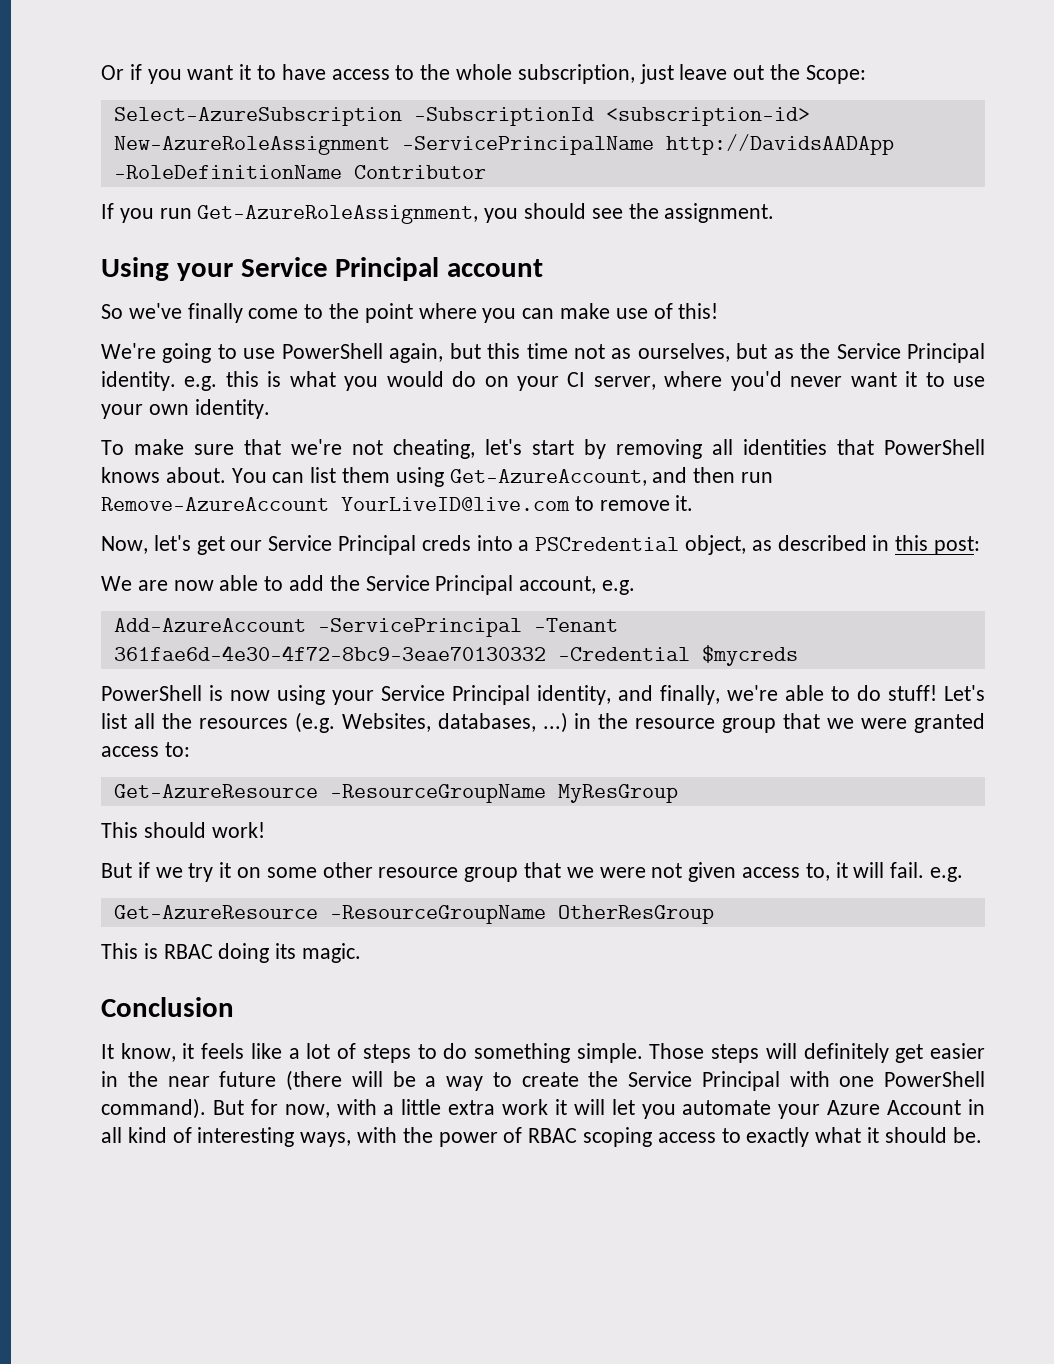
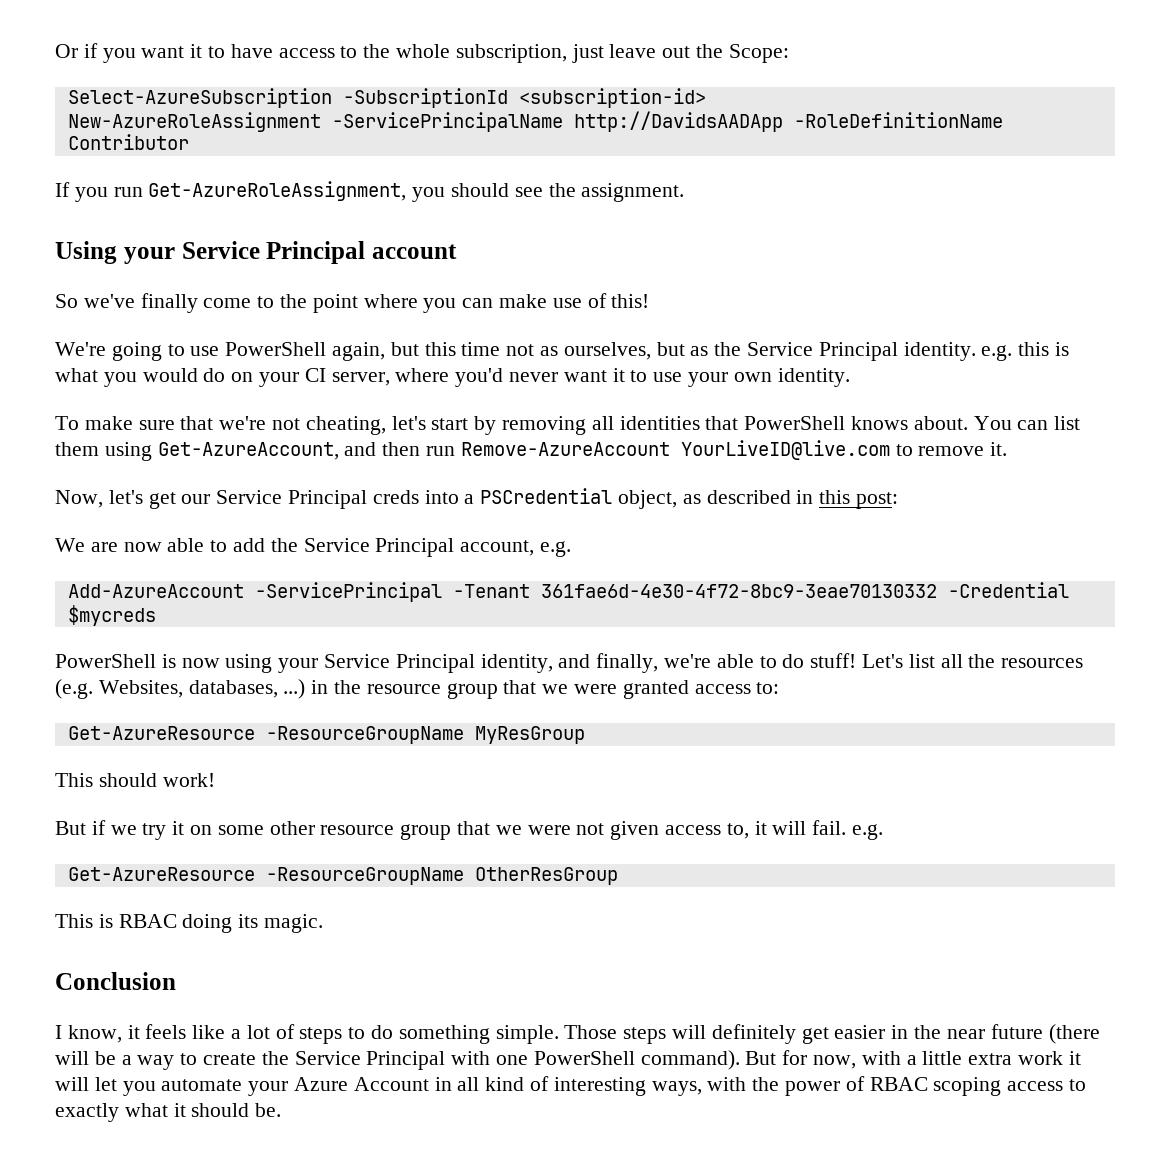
- It know, it feels like a lot of steps to do something simple.
+ I know, it feels like a lot of steps to do something simple.

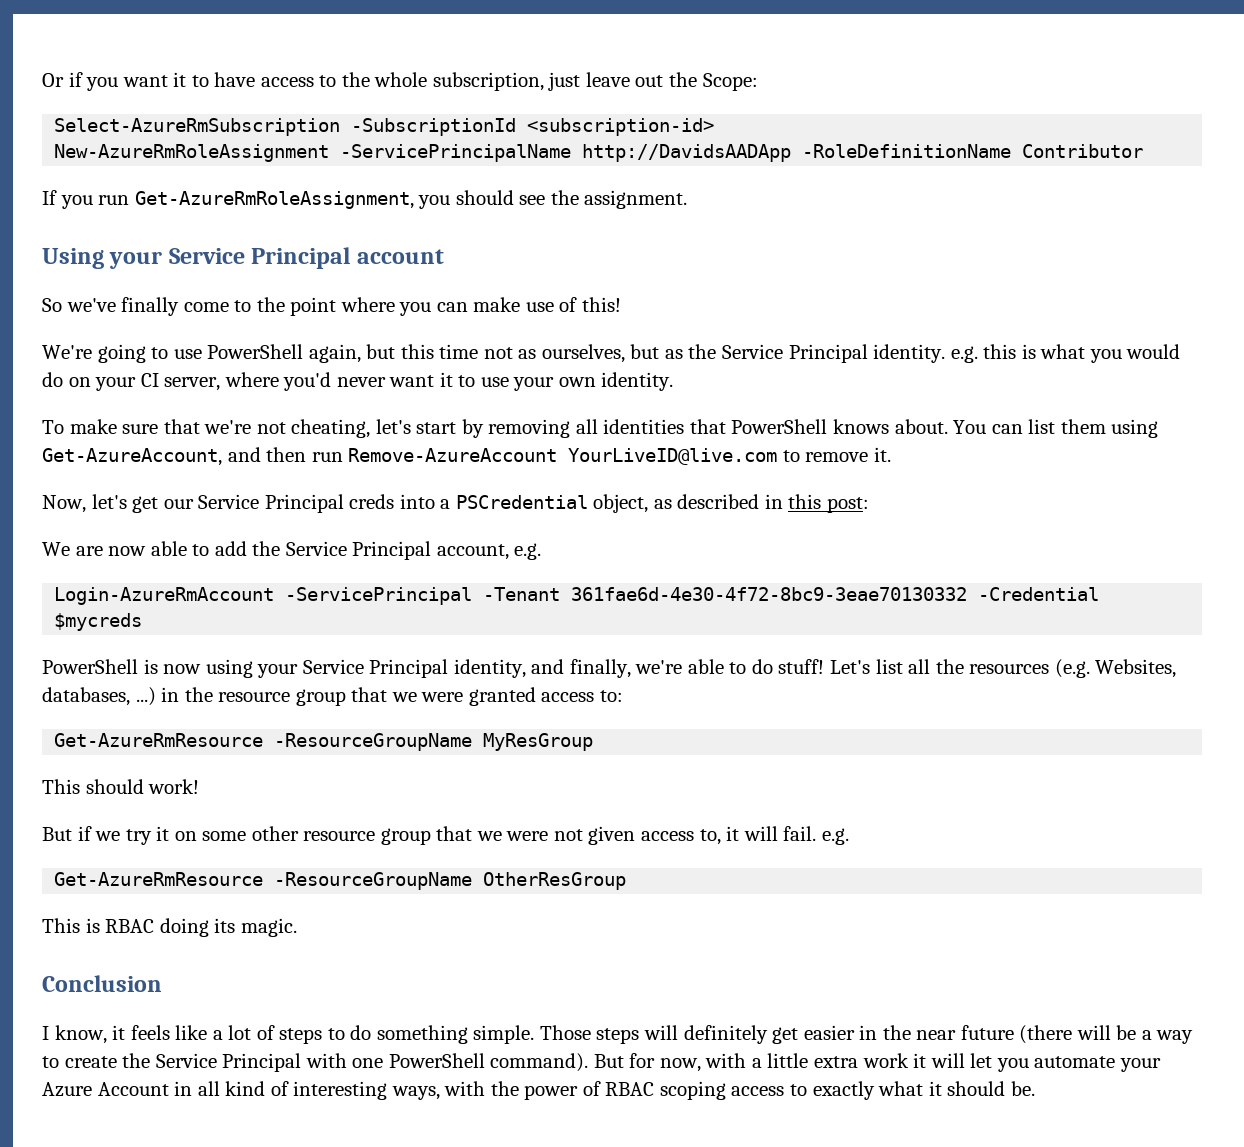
- Select-AzureSubscription -SubscriptionId <subscription-id>
+ Select-AzureRmSubscription -SubscriptionId <subscription-id>
- New-AzureRoleAssignment -ServicePrincipalName http://DavidsAADApp -RoleDefinitionName Contributor
+ New-AzureRmRoleAssignment -ServicePrincipalName http://DavidsAADApp -RoleDefinitionName Contributor
- If you run Get-AzureRoleAssignment, you should see the assignment.
+ If you run Get-AzureRmRoleAssignment, you should see the assignment.
- Add-AzureAccount -ServicePrincipal -Tenant 361fae6d-4e30-4f72-8bc9-3eae70130332 -Credential $mycreds
+ Login-AzureRmAccount -ServicePrincipal -Tenant 361fae6d-4e30-4f72-8bc9-3eae70130332 -Credential $mycreds
- Get-AzureResource -ResourceGroupName MyResGroup
+ Get-AzureRmResource -ResourceGroupName MyResGroup
- Get-AzureResource -ResourceGroupName OtherResGroup
+ Get-AzureRmResource -ResourceGroupName OtherResGroup

